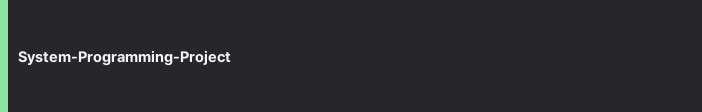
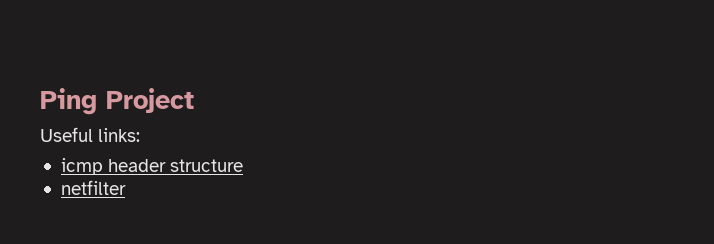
- System-Programming-Project
+ Ping Project
+ Useful links:
+ icmp header structure
+ netfilter

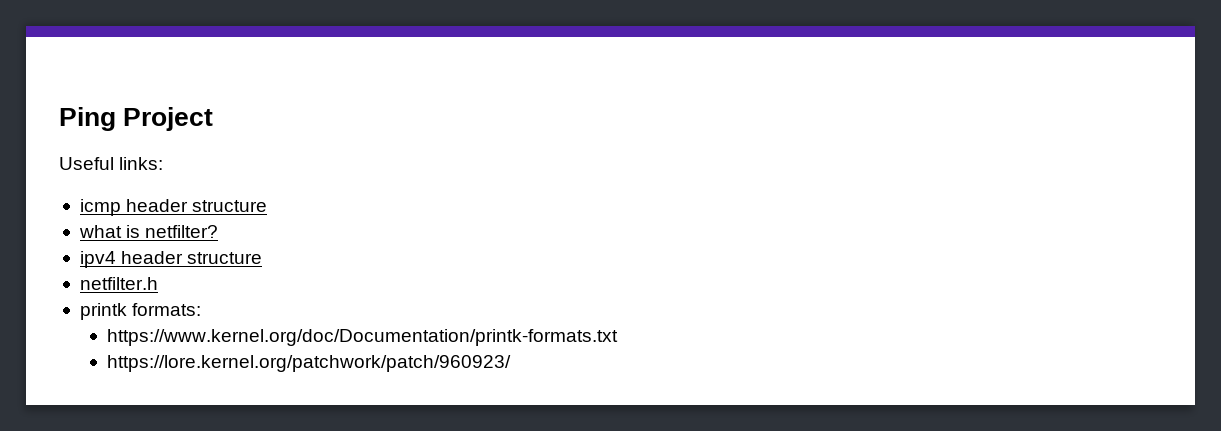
- netfilter
+ what is netfilter?
+ ipv4 header structure
+ netfilter.h
+ printk formats:
+ https://www.kernel.org/doc/Documentation/printk-formats.txt
+ https://lore.kernel.org/patchwork/patch/960923/

